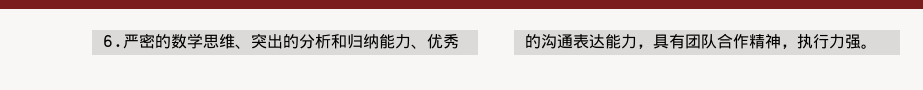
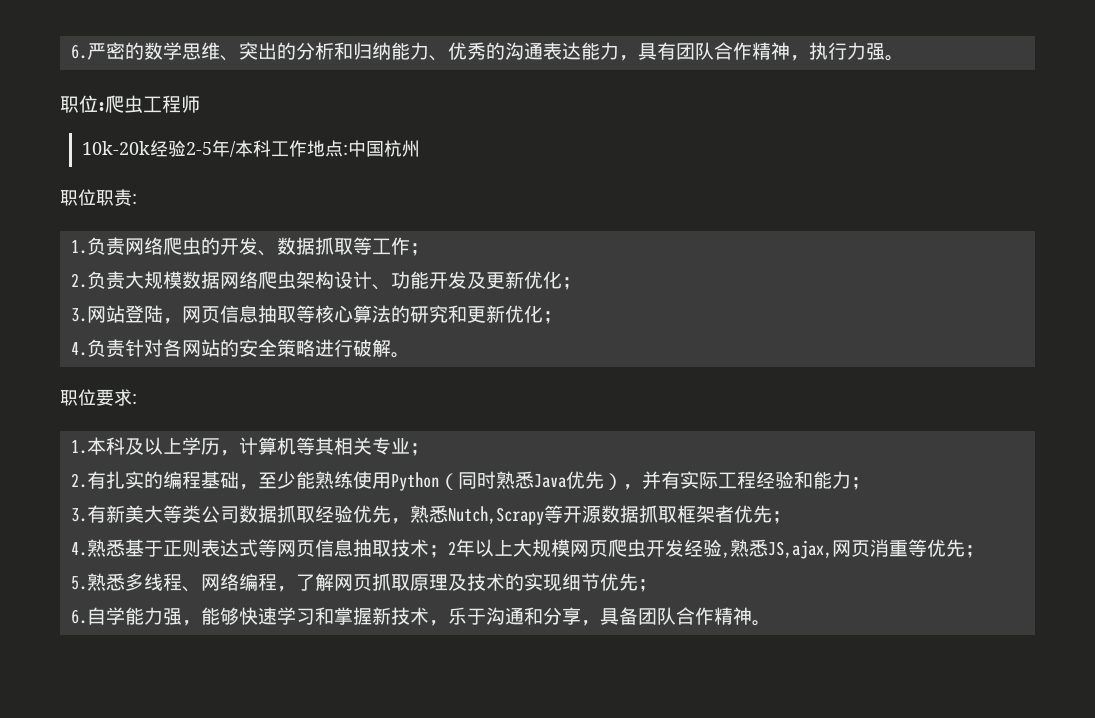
+ 职位:爬虫工程师
+ 10k-20k经验2-5年/本科工作地点:中国杭州
+ 职位职责:
+ 1.负责网络爬虫的开发、数据抓取等工作；
+ 2.负责大规模数据网络爬虫架构设计、功能开发及更新优化；
+ 3.网站登陆，网页信息抽取等核心算法的研究和更新优化；
+ 4.负责针对各网站的安全策略进行破解。
+ 职位要求:
+ 1.本科及以上学历，计算机等其相关专业；
+ 2.有扎实的编程基础，至少能熟练使用Python（同时熟悉Java优先），并有实际工程经验和能力；
+ 3.有新美大等类公司数据抓取经验优先，熟悉Nutch,Scrapy等开源数据抓取框架者优先；
+ 4.熟悉基于正则表达式等网页信息抽取技术；2年以上大规模网页爬虫开发经验,熟悉JS,ajax,网页消重等优先；
+ 5.熟悉多线程、网络编程，了解网页抓取原理及技术的实现细节优先；
+ 6.自学能力强，能够快速学习和掌握新技术，乐于沟通和分享，具备团队合作精神。

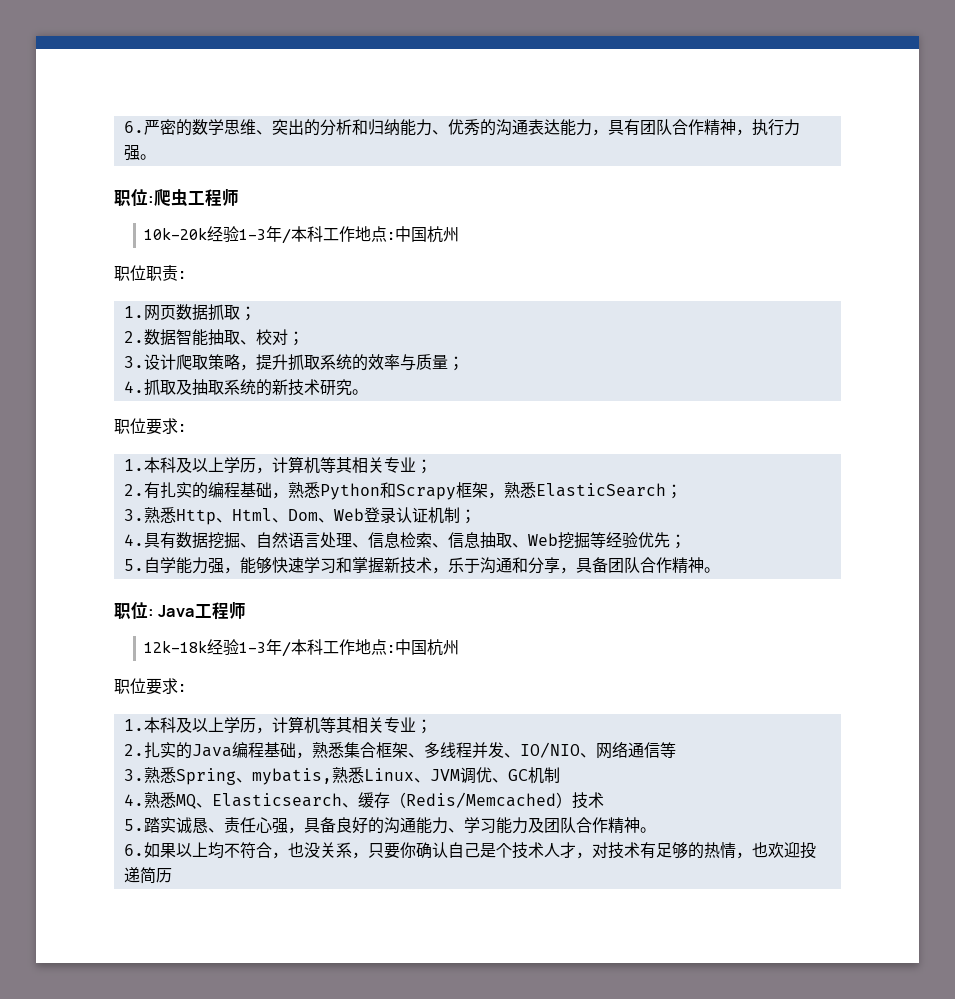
- 10k-20k经验2-5年/本科工作地点:中国杭州
+ 10k-20k经验1-3年/本科工作地点:中国杭州
- 1.负责网络爬虫的开发、数据抓取等工作；
- 2.负责大规模数据网络爬虫架构设计、功能开发及更新优化；
- 3.网站登陆，网页信息抽取等核心算法的研究和更新优化；
- 4.负责针对各网站的安全策略进行破解。
+ 1.网页数据抓取；
+ 2.数据智能抽取、校对；
+ 3.设计爬取策略，提升抓取系统的效率与质量；
+ 4.抓取及抽取系统的新技术研究。
- 2.有扎实的编程基础，至少能熟练使用Python（同时熟悉Java优先），并有实际工程经验和能力；
- 3.有新美大等类公司数据抓取经验优先，熟悉Nutch,Scrapy等开源数据抓取框架者优先；
- 4.熟悉基于正则表达式等网页信息抽取技术；2年以上大规模网页爬虫开发经验,熟悉JS,ajax,网页消重等优先；
- 5.熟悉多线程、网络编程，了解网页抓取原理及技术的实现细节优先；
- 6.自学能力强，能够快速学习和掌握新技术，乐于沟通和分享，具备团队合作精神。
+ 2.有扎实的编程基础，熟悉Python和Scrapy框架，熟悉ElasticSearch；
+ 3.熟悉Http、Html、Dom、Web登录认证机制；
+ 4.具有数据挖掘、自然语言处理、信息检索、信息抽取、Web挖掘等经验优先；
+ 5.自学能力强，能够快速学习和掌握新技术，乐于沟通和分享，具备团队合作精神。
+ 职位: Java工程师
+ 12k-18k经验1-3年/本科工作地点:中国杭州
+ 职位要求:
+ 1.本科及以上学历，计算机等其相关专业；
+ 2.扎实的Java编程基础，熟悉集合框架、多线程并发、IO/NIO、网络通信等
+ 3.熟悉Spring、mybatis,熟悉Linux、JVM调优、GC机制
+ 4.熟悉MQ、Elasticsearch、缓存（Redis/Memcached）技术
+ 5.踏实诚恳、责任心强，具备良好的沟通能力、学习能力及团队合作精神。
+ 6.如果以上均不符合，也没关系，只要你确认自己是个技术人才，对技术有足够的热情，也欢迎投递简历

